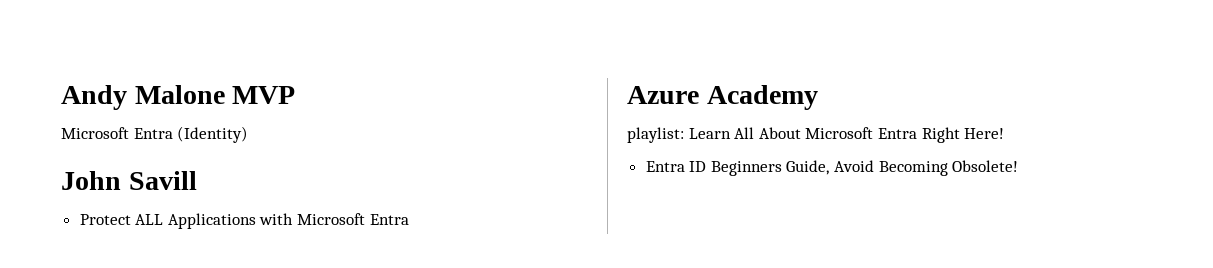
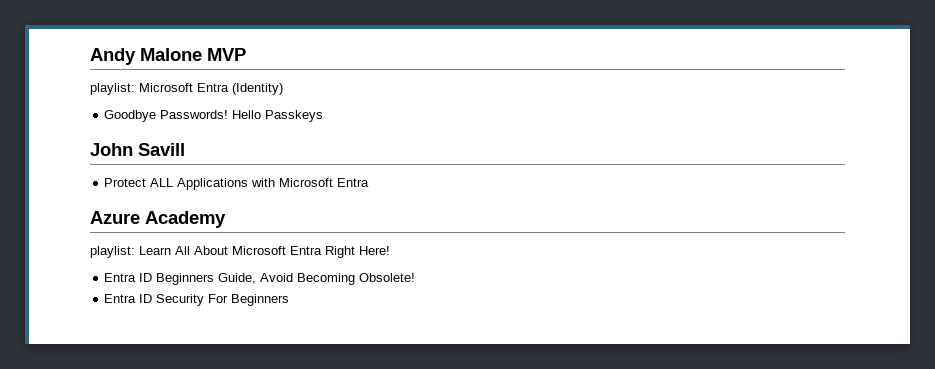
- Microsoft Entra (Identity)
+ playlist: Microsoft Entra (Identity)
+ Goodbye Passwords! Hello Passkeys
+ Entra ID Security For Beginners

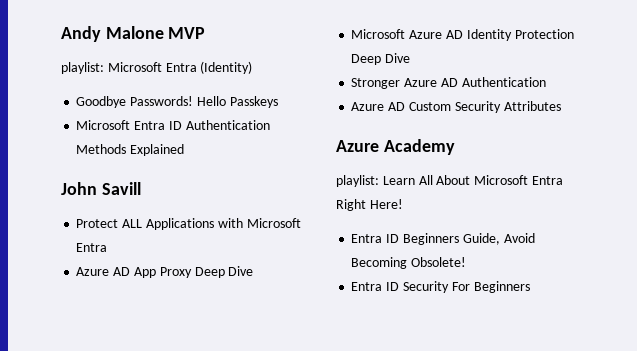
+ Microsoft Entra ID Authentication Methods Explained
+ Azure AD App Proxy Deep Dive
+ Microsoft Azure AD Identity Protection Deep Dive
+ Stronger Azure AD Authentication
+ Azure AD Custom Security Attributes

